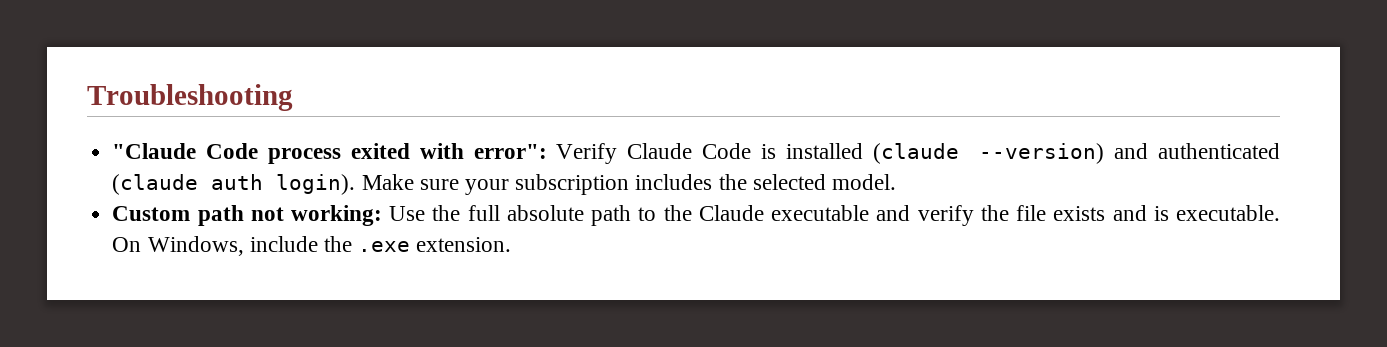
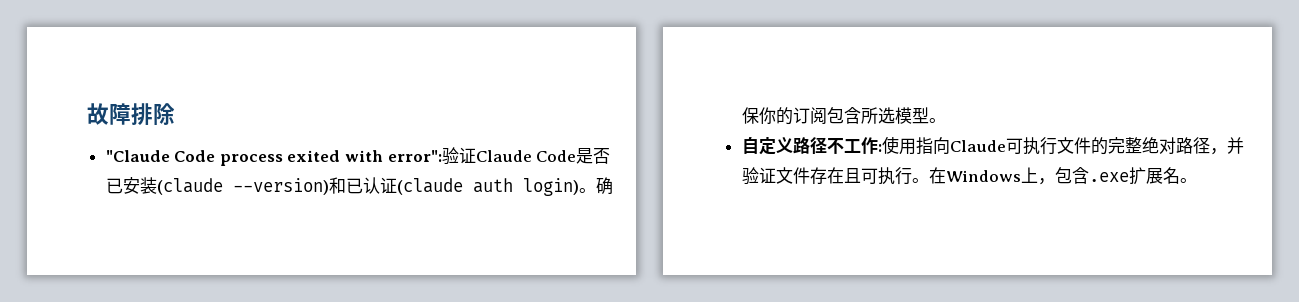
- Troubleshooting
+ 故障排除
- "Claude Code process exited with error": Verify Claude Code is installed (claude --version) and authenticated (claude auth login). Make sure your subscription includes the selected model.
- Custom path not working: Use the full absolute path to the Claude executable and verify the file exists and is executable. On Windows, include the .exe extension.
+ "Claude Code process exited with error":验证Claude Code是否已安装(claude --version)和已认证(claude auth login)。确保你的订阅包含所选模型。
+ 自定义路径不工作:使用指向Claude可执行文件的完整绝对路径，并验证文件存在且可执行。在Windows上，包含.exe扩展名。

